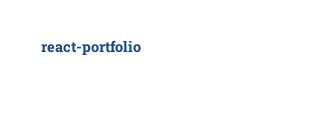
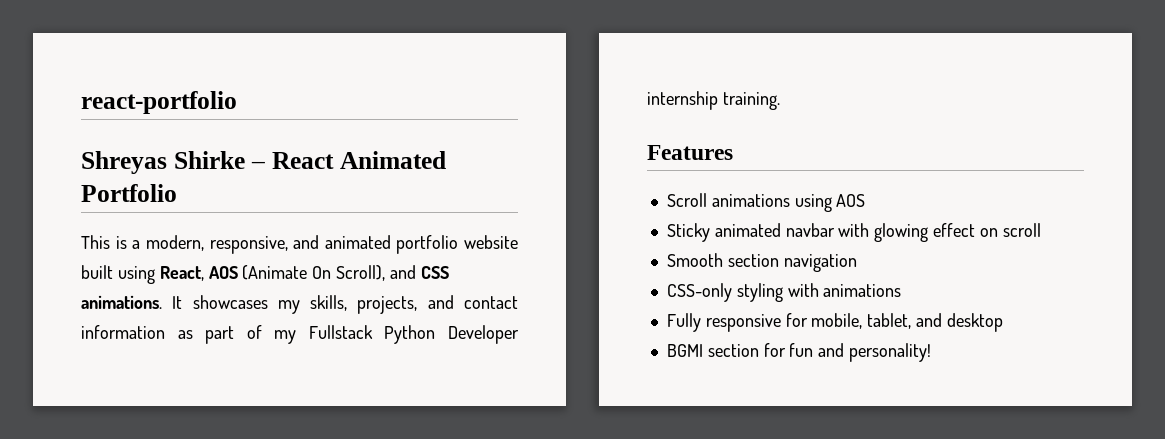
+ Shreyas Shirke – React Animated Portfolio
+ This is a modern, responsive, and animated portfolio website built using React, AOS (Animate On Scroll), and CSS animations. It showcases my skills, projects, and contact information as part of my Fullstack Python Developer internship training.
+ Features
+ Scroll animations using AOS
+ Sticky animated navbar with glowing effect on scroll
+ Smooth section navigation
+ CSS-only styling with animations
+ Fully responsive for mobile, tablet, and desktop
+ BGMI section for fun and personality!

